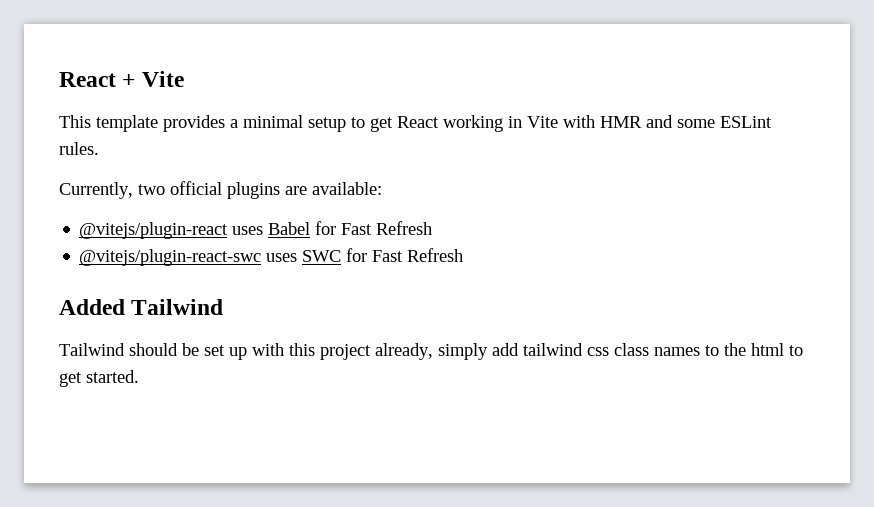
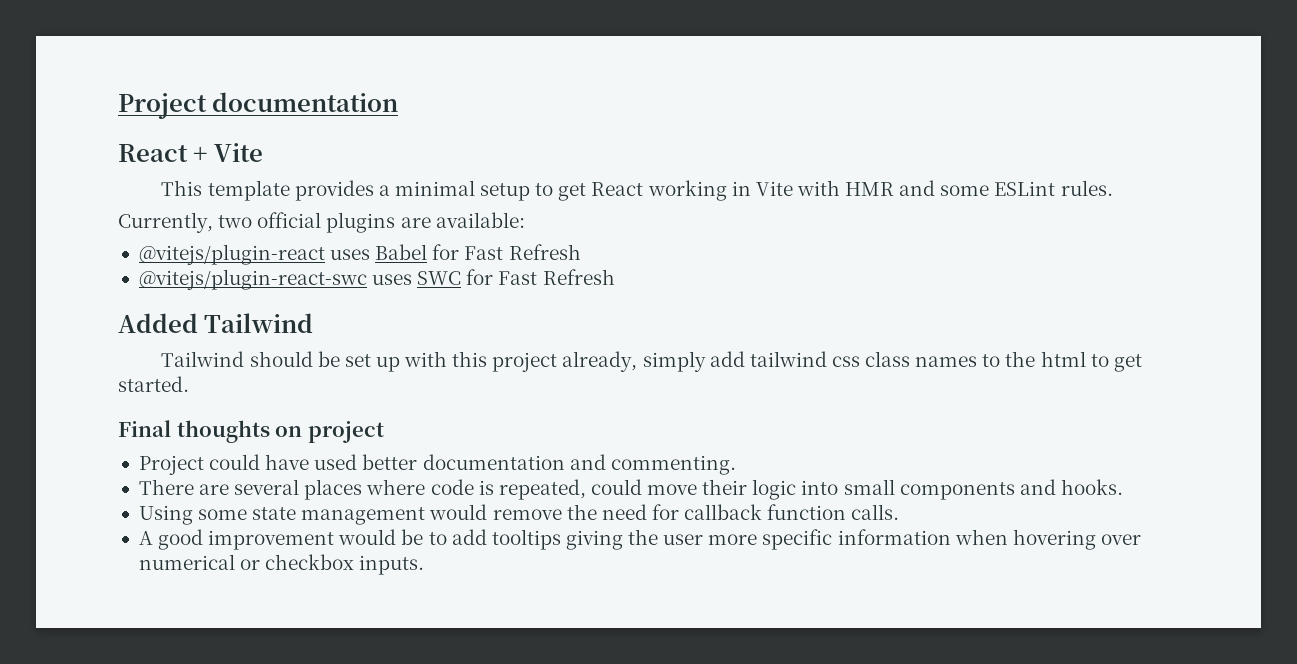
+ Project documentation
+ Final thoughts on project
+ Project could have used better documentation and commenting.
+ There are several places where code is repeated, could move their logic into small components and hooks.
+ Using some state management would remove the need for callback function calls.
+ A good improvement would be to add tooltips giving the user more specific information when hovering over numerical or checkbox inputs.

